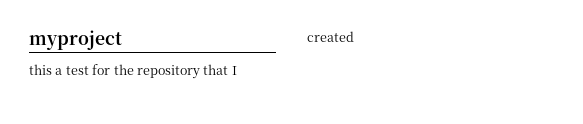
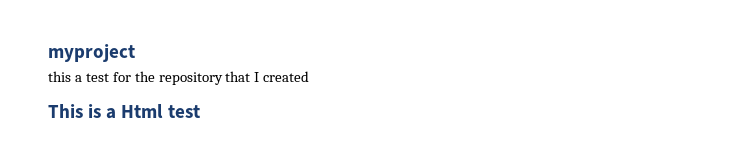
+ This is a Html test

